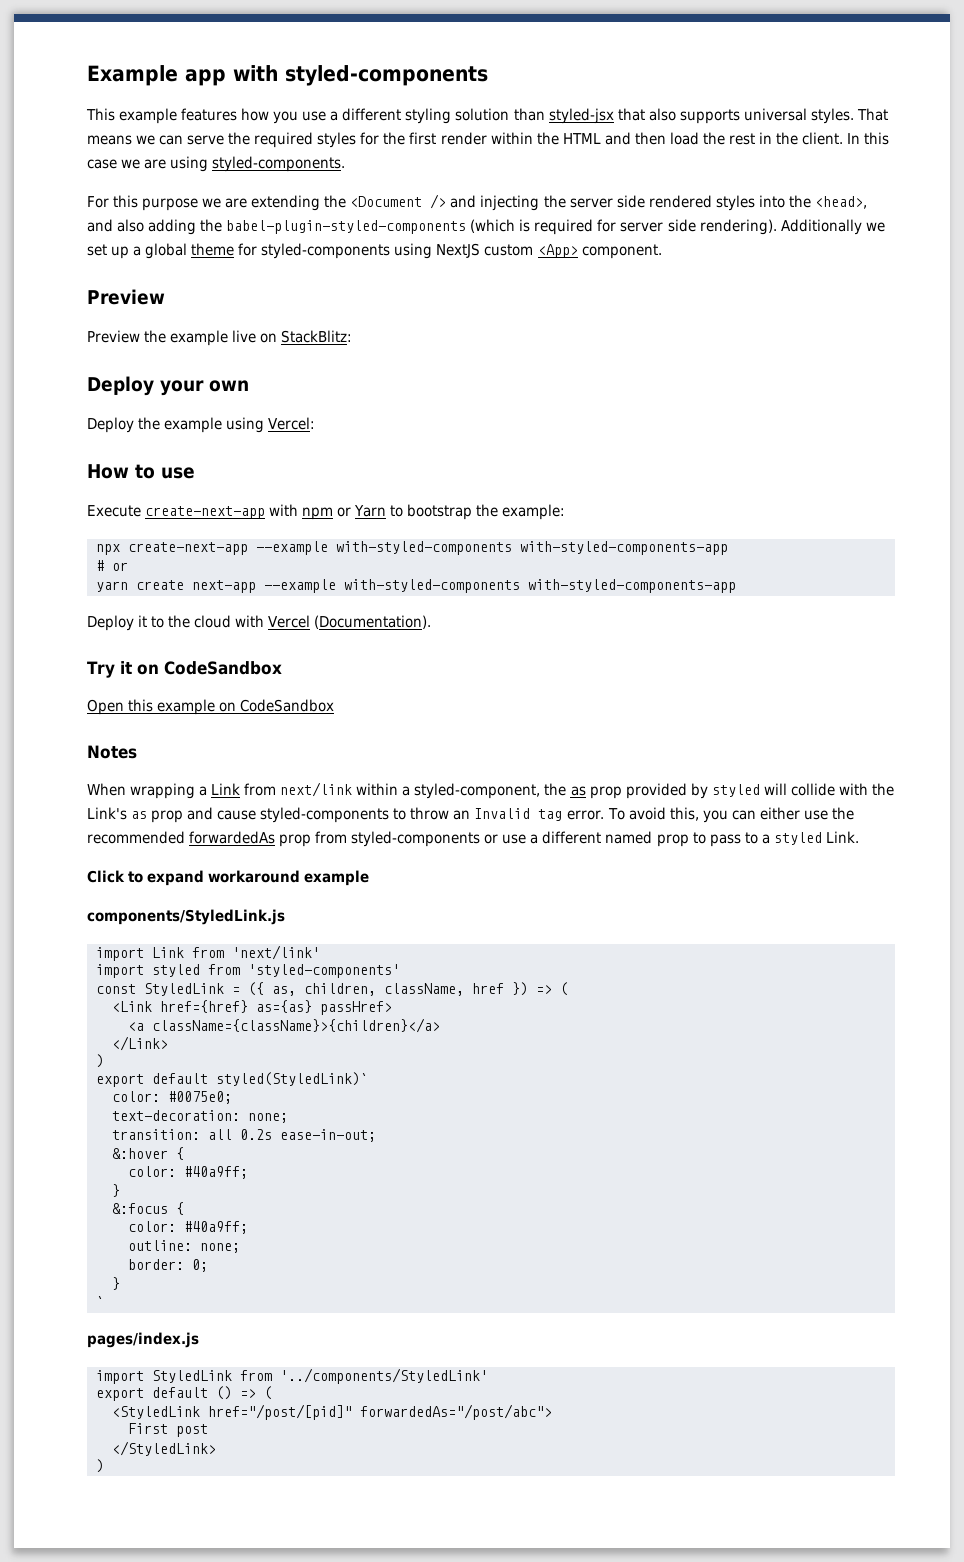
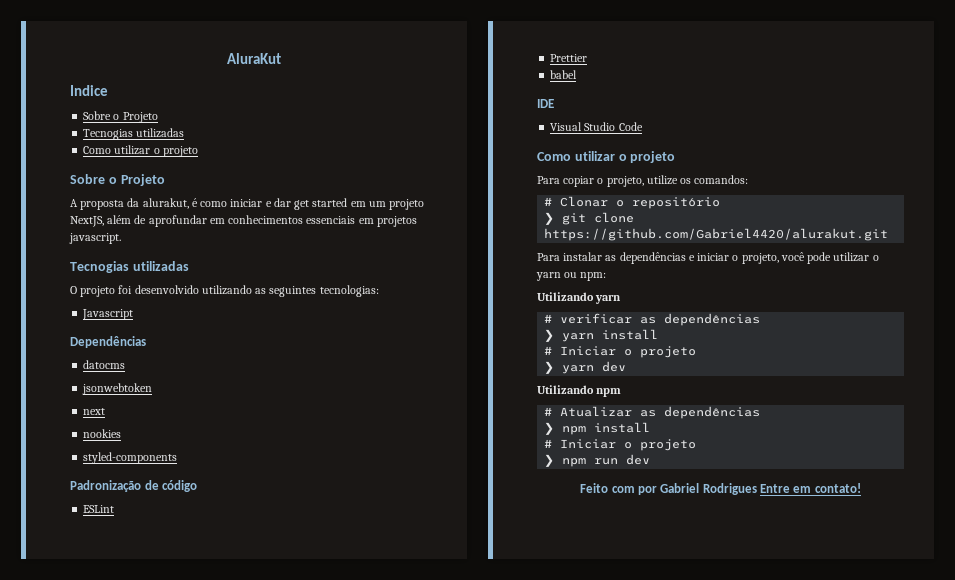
- Example app with styled-components
- This example features how you use a different styling solution than styled-jsx that also supports universal styles. That means we can serve the required styles for the first render within the HTML and then load the rest in the client. In this case we are using styled-components.
- For this purpose we are extending the <Document /> and injecting the server side rendered styles into the <head>, and also adding the babel-plugin-styled-components (which is required for server side rendering). Additionally we set up a global theme for styled-components using NextJS custom <App> component.
- Preview
- Preview the example live on StackBlitz:
- Deploy your own
- Deploy the example using Vercel:
- How to use
- Execute create-next-app with npm or Yarn to bootstrap the example:
- npx create-next-app --example with-styled-components with-styled-components-app
- # or
- yarn create next-app --example with-styled-components with-styled-components-app
- Deploy it to the cloud with Vercel (Documentation).
- Try it on CodeSandbox
- Open this example on CodeSandbox
- Notes
- When wrapping a Link from next/link within a styled-component, the as prop provided by styled will collide with the Link's as prop and cause styled-components to throw an Invalid tag error. To avoid this, you can either use the recommended forwardedAs prop from styled-components or use a different named prop to pass to a styled Link.
- Click to expand workaround example
- components/StyledLink.js
- import Link from 'next/link'
- import styled from 'styled-components'
- const StyledLink = ({ as, children, className, href }) => (
- <Link href={href} as={as} passHref>
- <a className={className}>{children}</a>
- </Link>
- )
- export default styled(StyledLink)`
- color: #0075e0;
- text-decoration: none;
- transition: all 0.2s ease-in-out;
- &:hover {
- color: #40a9ff;
- }
- &:focus {
- color: #40a9ff;
- outline: none;
- border: 0;
- }
- `
- pages/index.js
- import StyledLink from '../components/StyledLink'
- export default () => (
- <StyledLink href="/post/[pid]" forwardedAs="/post/abc">
- First post
- </StyledLink>
- )
+ AluraKut
+ Indice
+ Sobre o Projeto
+ Tecnogias utilizadas
+ Como utilizar o projeto
+ Sobre o Projeto
+ A proposta da alurakut, é como iniciar e dar get started em um projeto NextJS, além de aprofundar em conhecimentos essenciais em projetos javascript.
+ Tecnogias utilizadas
+ O projeto foi desenvolvido utilizando as seguintes tecnologias:
+ Javascript
+ Dependências
+ datocms
+ jsonwebtoken
+ next
+ nookies
+ styled-components
+ Padronização de código
+ ESLint
+ Prettier
+ babel
+ IDE
+ Visual Studio Code
+ Como utilizar o projeto
+ Para copiar o projeto, utilize os comandos:
+ # Clonar o repositório
+ ❯ git clone https://github.com/Gabriel4420/alurakut.git
+ Para instalar as dependências e iniciar o projeto, você pode utilizar o yarn ou npm:
+ Utilizando yarn
+ # verificar as dependências
+ ❯ yarn install
+ # Iniciar o projeto
+ ❯ yarn dev
+ Utilizando npm
+ # Atualizar as dependências
+ ❯ npm install
+ # Iniciar o projeto
+ ❯ npm run dev
+ Feito com por Gabriel Rodrigues Entre em contato!

